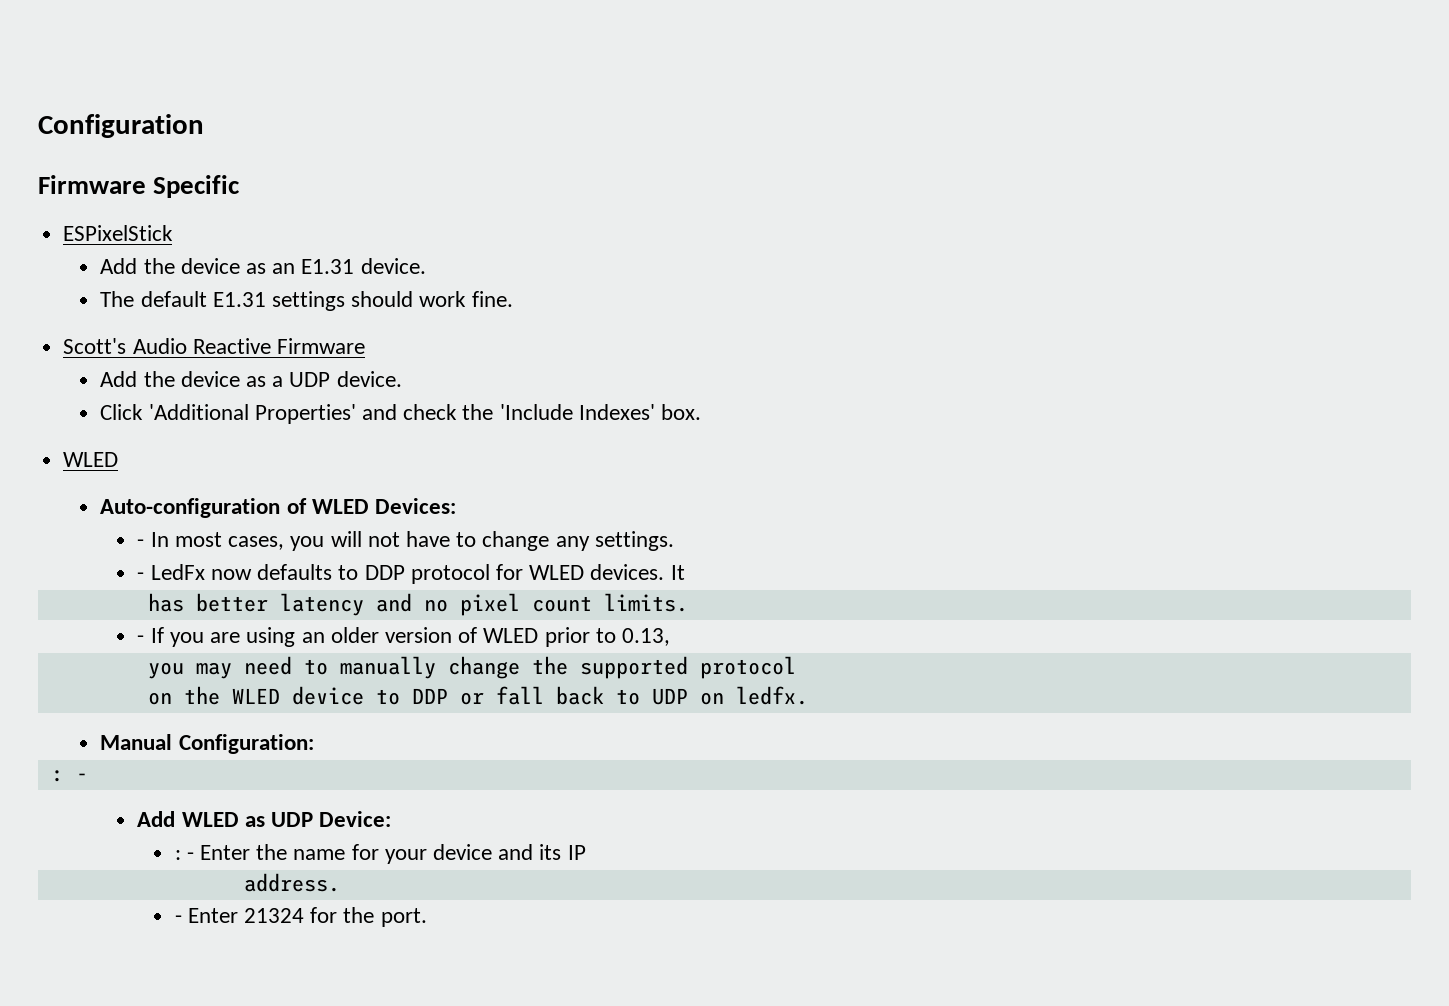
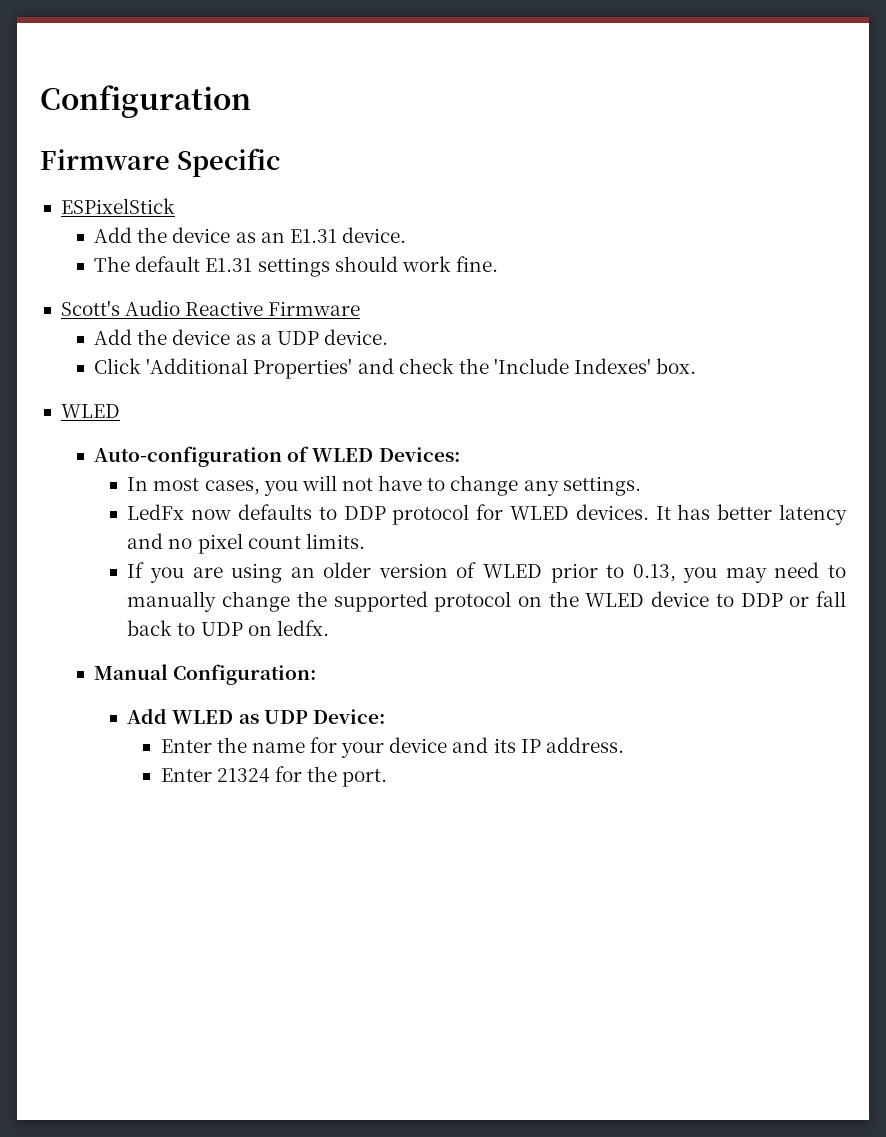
- - In most cases, you will not have to change any settings.
+ In most cases, you will not have to change any settings.
- - LedFx now defaults to DDP protocol for WLED devices.
+ LedFx now defaults to DDP protocol for WLED devices.
- It
- has better latency and no pixel count limits.
+ It has better latency and no pixel count limits.
- - If you are using an older version of WLED prior to 0.13,
- you may need to manually change the supported protocol
- on the WLED device to DDP or fall back to UDP on ledfx.
+ If you are using an older version of WLED prior to 0.13, you may need to manually change the supported protocol on the WLED device to DDP or fall back to UDP on ledfx.
  Manual Configuration:
- : -
- : - Enter the name for your device and its IP
- address.
+ Enter the name for your device and its IP address.
- - Enter 21324 for the port.
+ Enter 21324 for the port.

